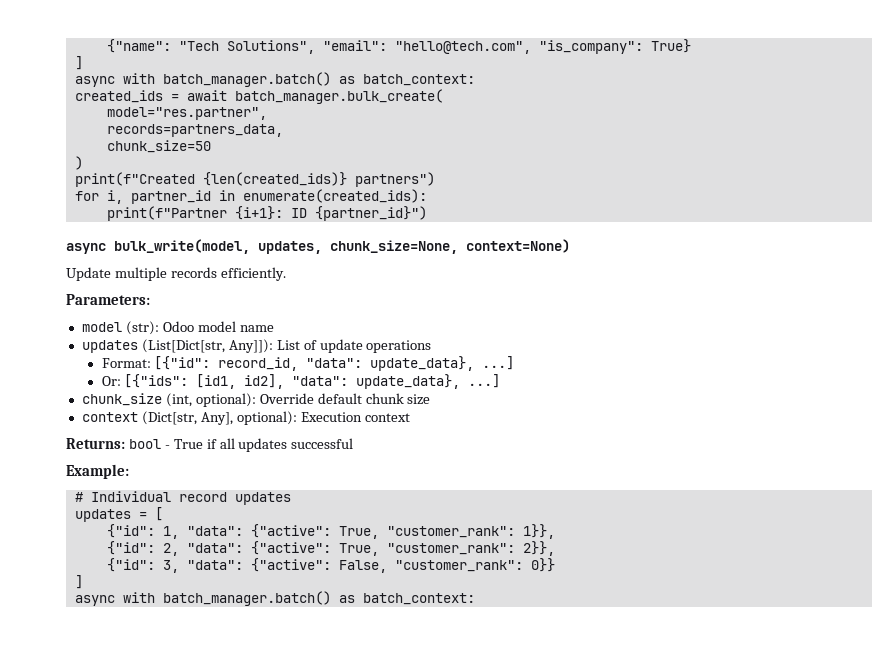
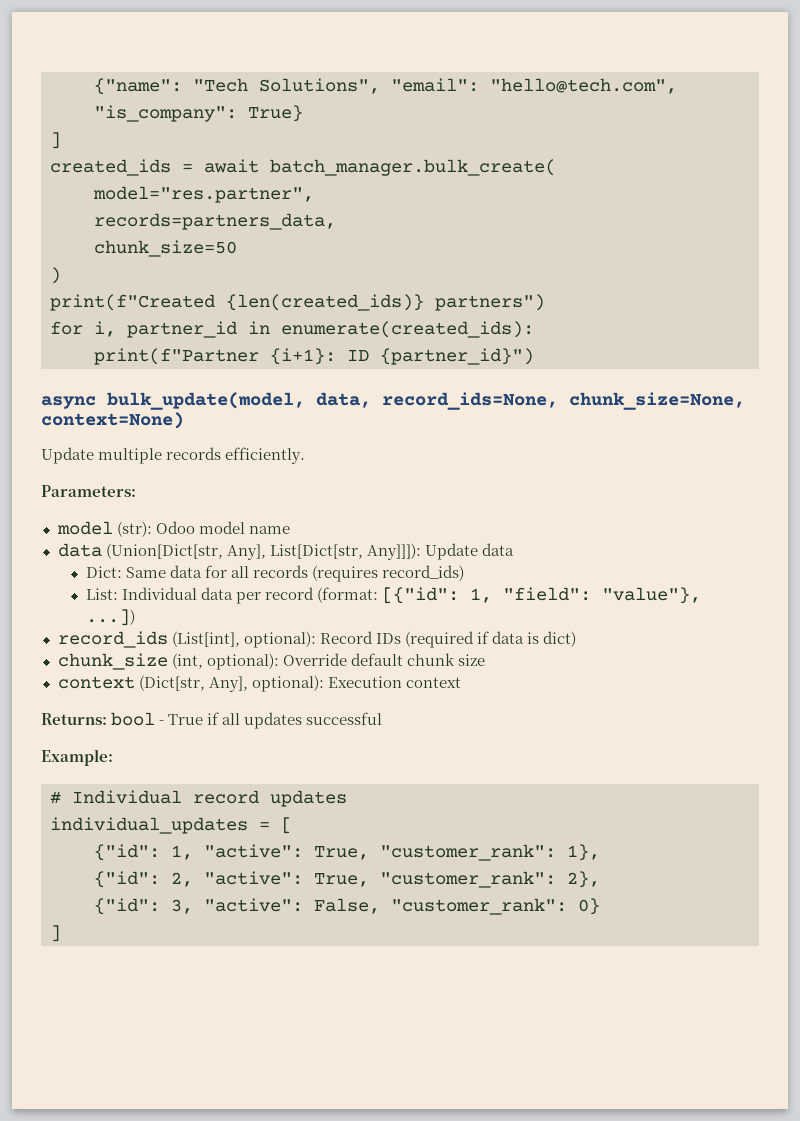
  {"name": "Tech Solutions", "email": "hello@tech.com", "is_company": True}
  ]
- async with batch_manager.batch() as batch_context:
- async bulk_write(model, updates, chunk_size=None, context=None)
+ async bulk_update(model, data, record_ids=None, chunk_size=None, context=None)
- updates (List[Dict[str, Any]]): List of update operations
- Format: [{"id": record_id, "data": update_data}, ...]
- Or: [{"ids": [id1, id2], "data": update_data}, ...]
+ data (Union[Dict[str, Any], List[Dict[str, Any]]]): Update data
+ Dict: Same data for all records (requires record_ids)
+ List: Individual data per record (format: [{"id": 1, "field": "value"}, ...])
+ record_ids (List[int], optional): Record IDs (required if data is dict)
- updates = [
+ individual_updates = [
- {"id": 1, "data": {"active": True, "customer_rank": 1}},
+ {"id": 1, "active": True, "customer_rank": 1},
- {"id": 2, "data": {"active": True, "customer_rank": 2}},
+ {"id": 2, "active": True, "customer_rank": 2},
- {"id": 3, "data": {"active": False, "customer_rank": 0}}
+ {"id": 3, "active": False, "customer_rank": 0}
  ]
- async with batch_manager.batch() as batch_context:

